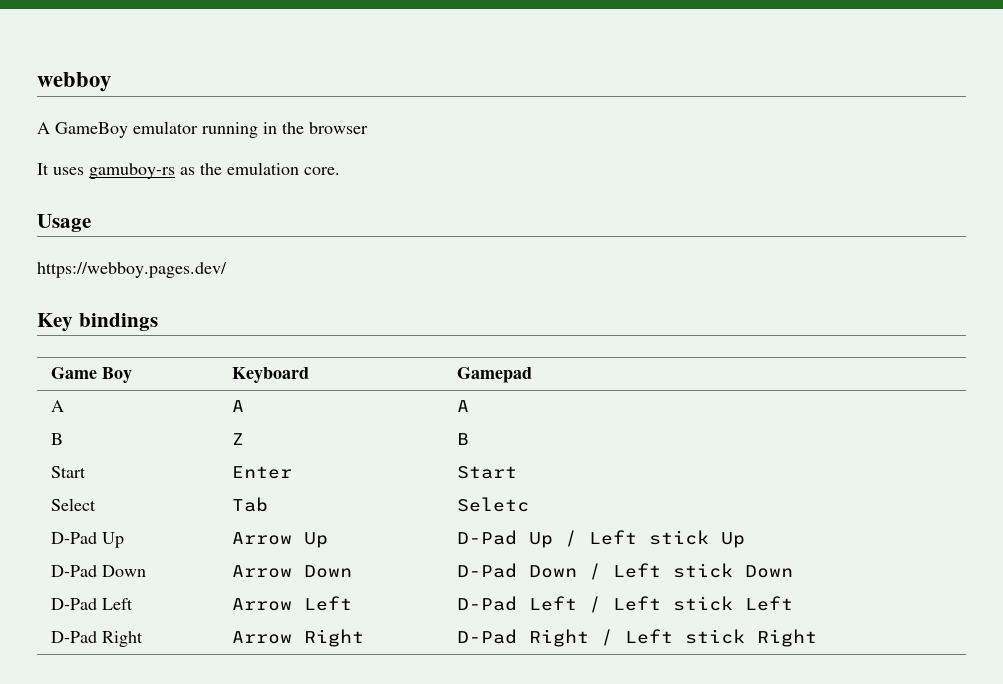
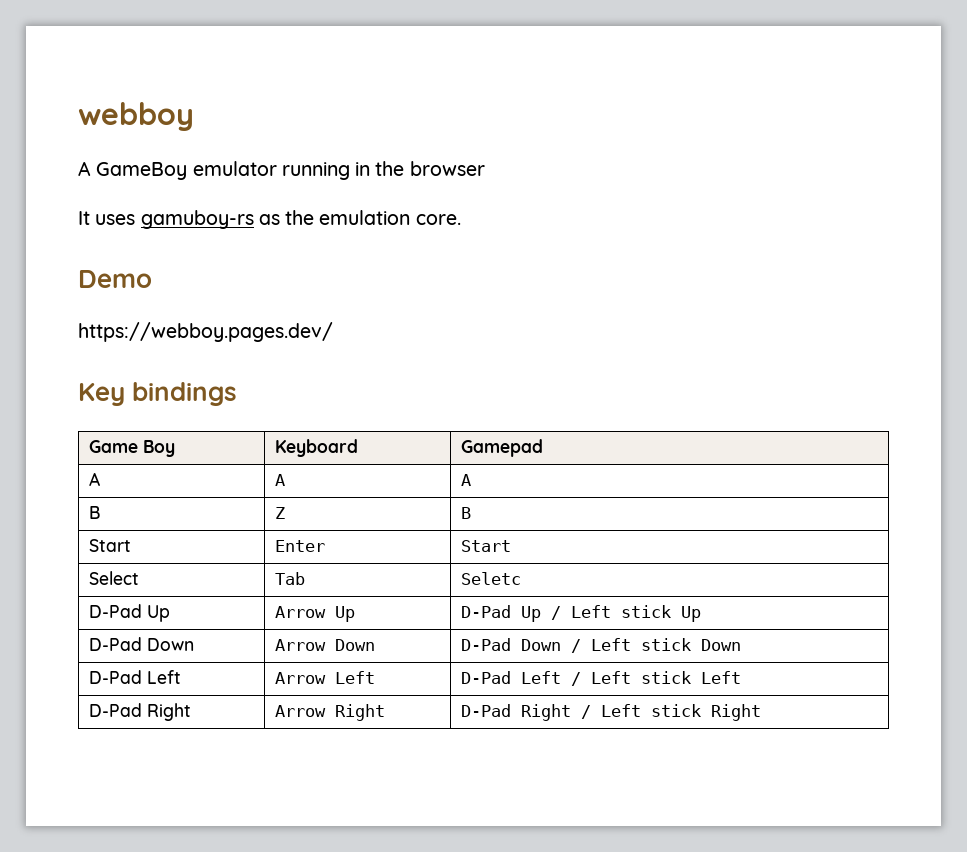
- Usage
+ Demo

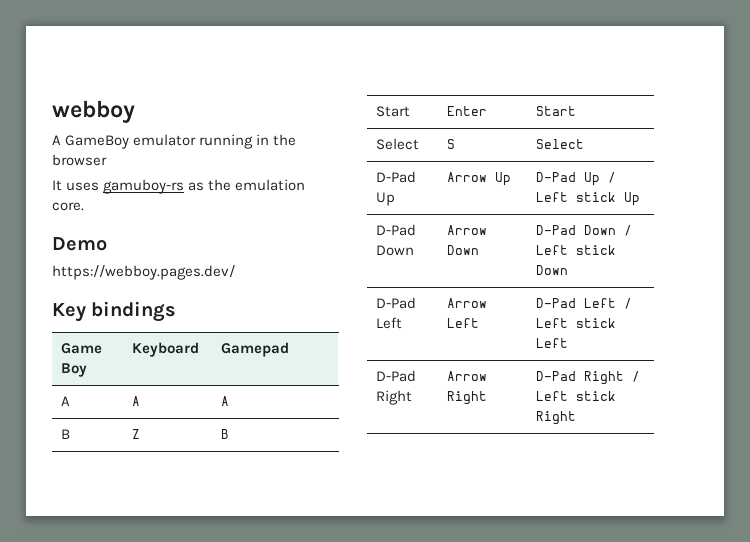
- Select | Tab | Seletc
+ Select | S | Select

